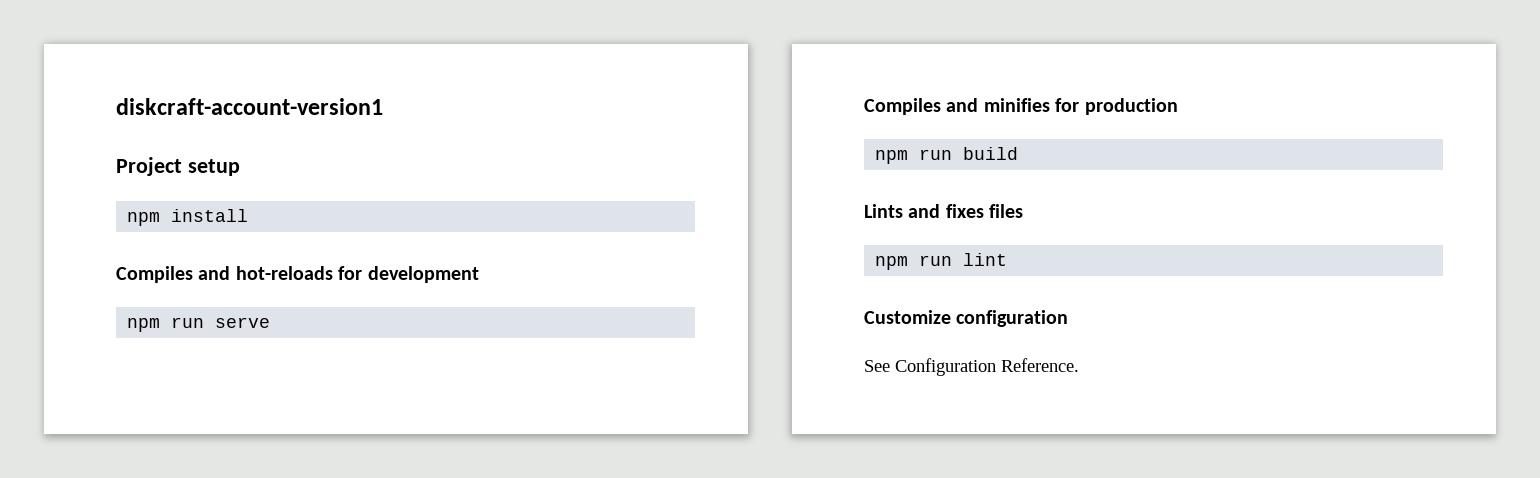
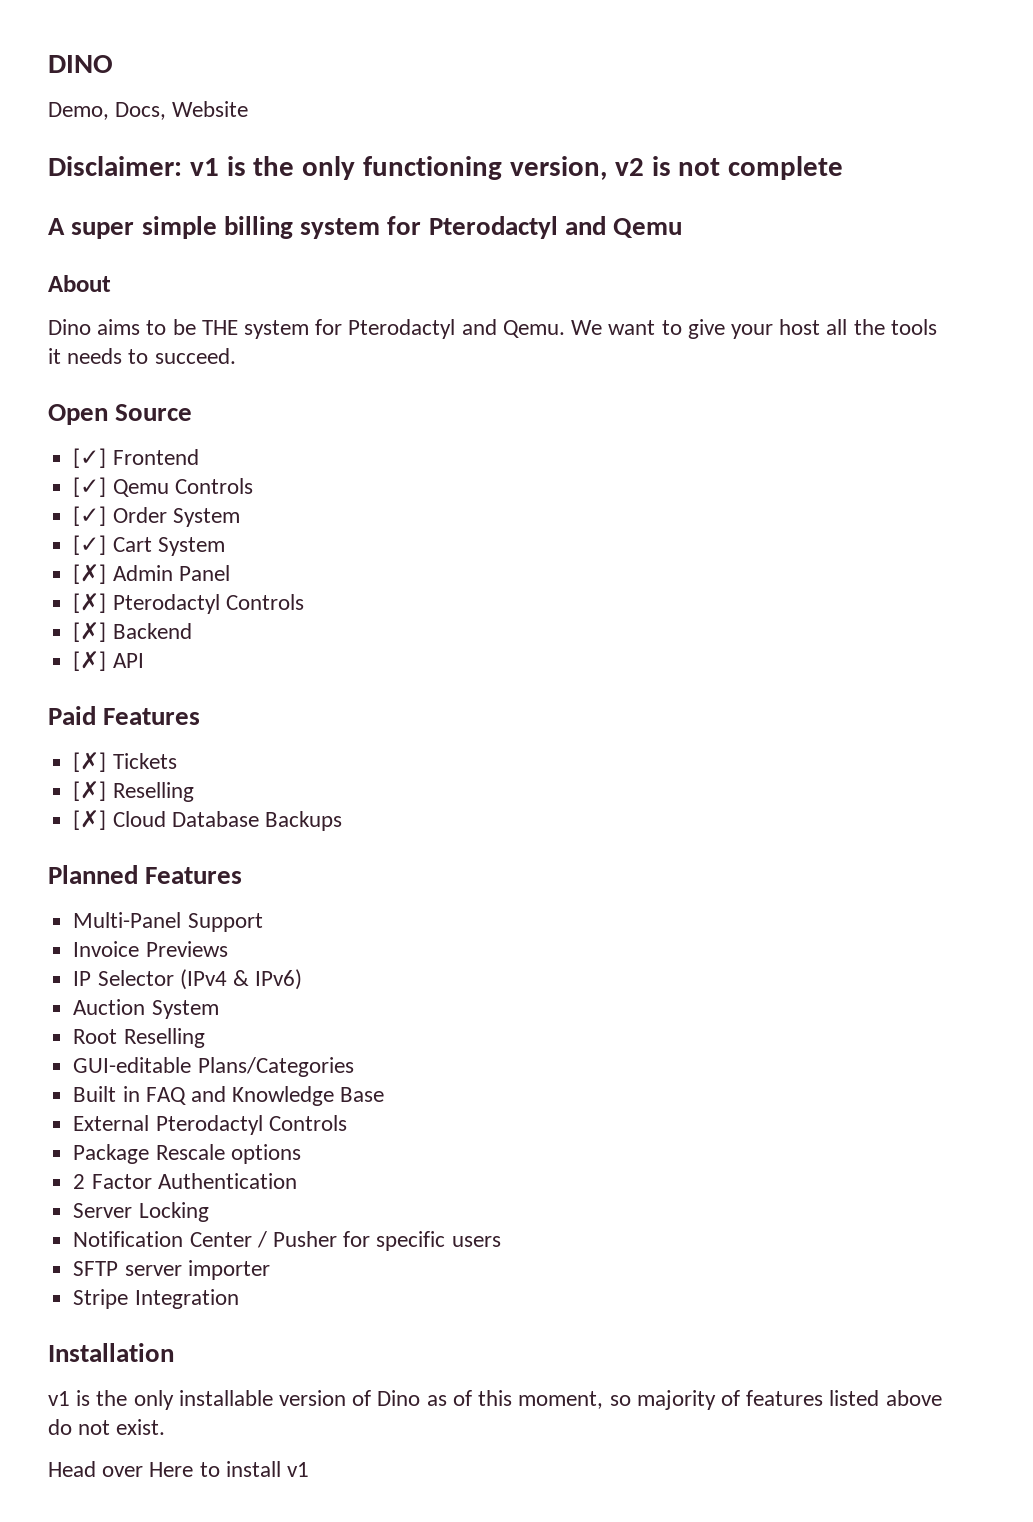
- diskcraft-account-version1
- Project setup
- npm install
- Compiles and hot-reloads for development
- npm run serve
- Compiles and minifies for production
- npm run build
- Lints and fixes files
- npm run lint
- Customize configuration
- See Configuration Reference.
+ DINO
+ Demo, Docs, Website
+ Disclaimer: v1 is the only functioning version, v2 is not complete
+ A super simple billing system for Pterodactyl and Qemu
+ About
+ Dino aims to be THE system for Pterodactyl and Qemu. We want to give your host all the tools it needs to succeed.
+ Open Source
+ [✓] Frontend
+ [✓] Qemu Controls
+ [✓] Order System
+ [✓] Cart System
+ [✗] Admin Panel
+ [✗] Pterodactyl Controls
+ [✗] Backend
+ [✗] API
+ Paid Features
+ [✗] Tickets
+ [✗] Reselling
+ [✗] Cloud Database Backups
+ Planned Features
+ Multi-Panel Support
+ Invoice Previews
+ IP Selector (IPv4 & IPv6)
+ Auction System
+ Root Reselling
+ GUI-editable Plans/Categories
+ Built in FAQ and Knowledge Base
+ External Pterodactyl Controls
+ Package Rescale options
+ 2 Factor Authentication
+ Server Locking
+ Notification Center / Pusher for specific users
+ SFTP server importer
+ Stripe Integration
+ Installation
+ v1 is the only installable version of Dino as of this moment, so majority of features listed above do not exist.
+ Head over Here to install v1

